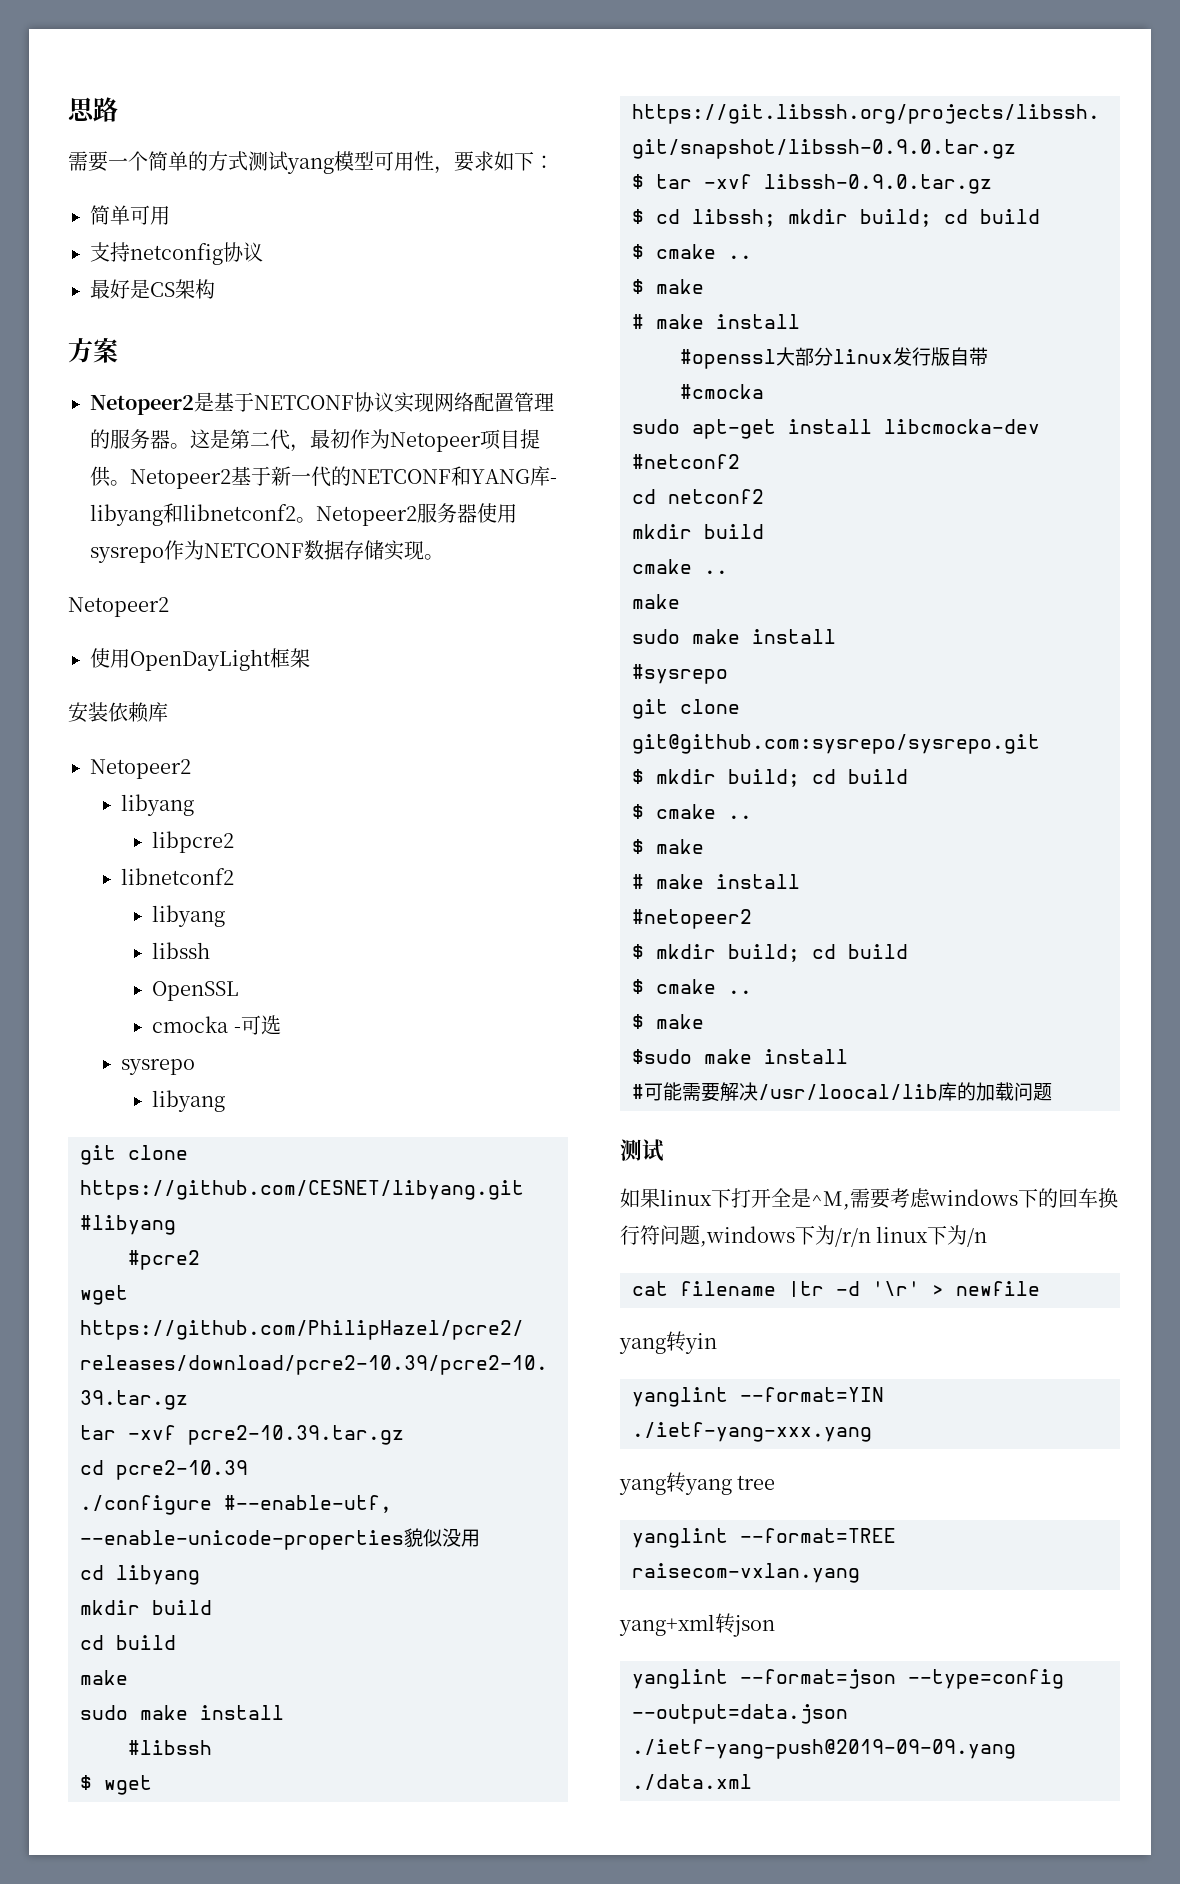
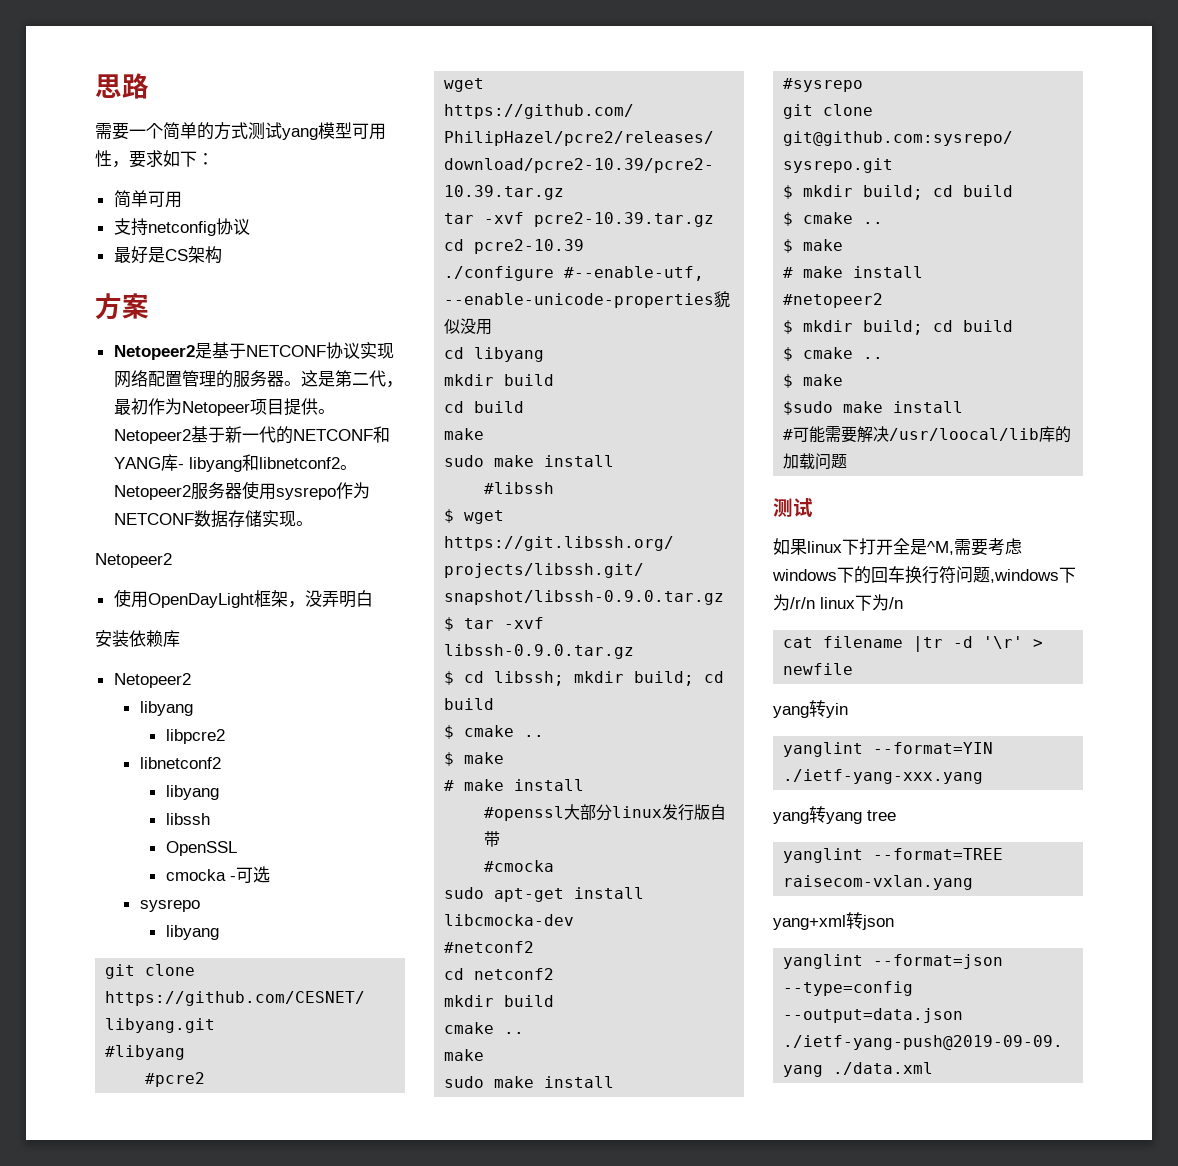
- 使用OpenDayLight框架
+ 使用OpenDayLight框架，没弄明白

